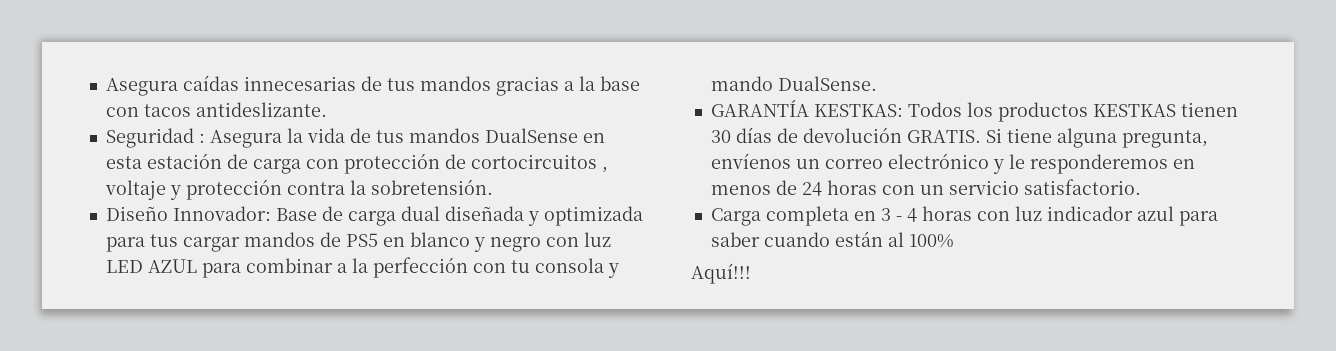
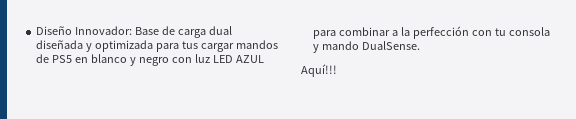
- Asegura caídas innecesarias de tus mandos gracias a la base con tacos antideslizante.
- Seguridad : Asegura la vida de tus mandos DualSense en esta estación de carga con protección de cortocircuitos , voltaje y protección contra la sobretensión.
- GARANTÍA KESTKAS: Todos los productos KESTKAS tienen 30 días de devolución GRATIS. Si tiene alguna pregunta, envíenos un correo electrónico y le responderemos en menos de 24 horas con un servicio satisfactorio.
- Carga completa en 3 - 4 horas con luz indicador azul para saber cuando están al 100%

